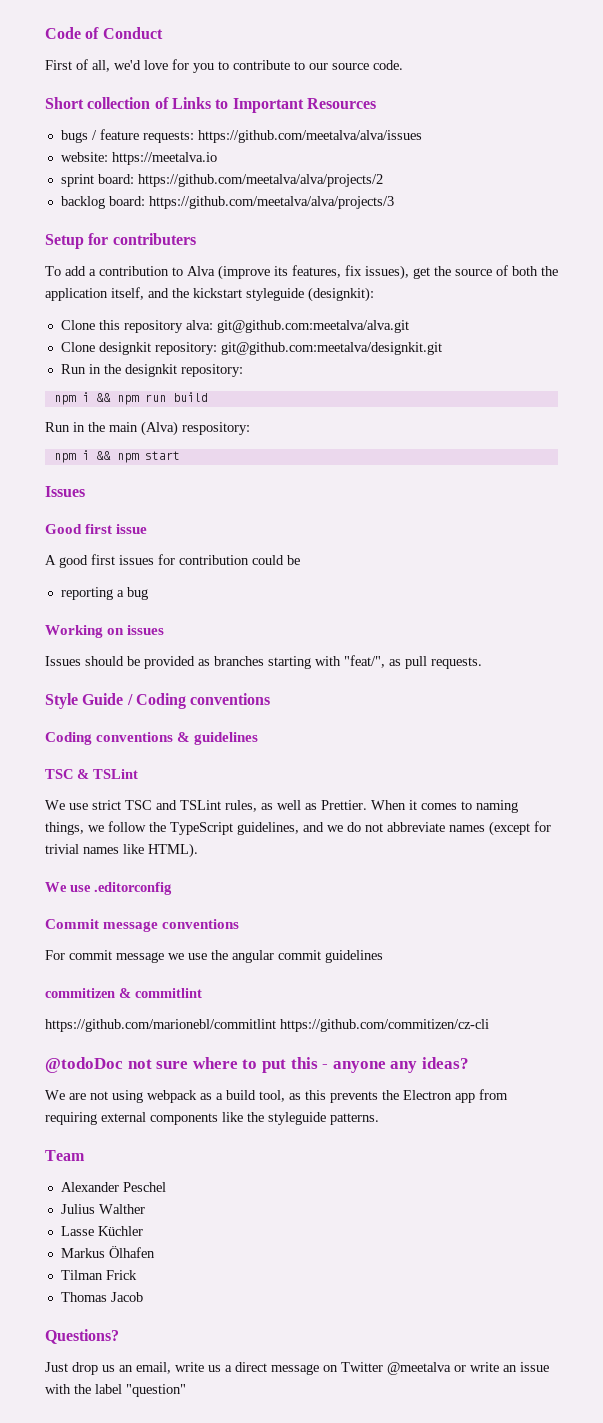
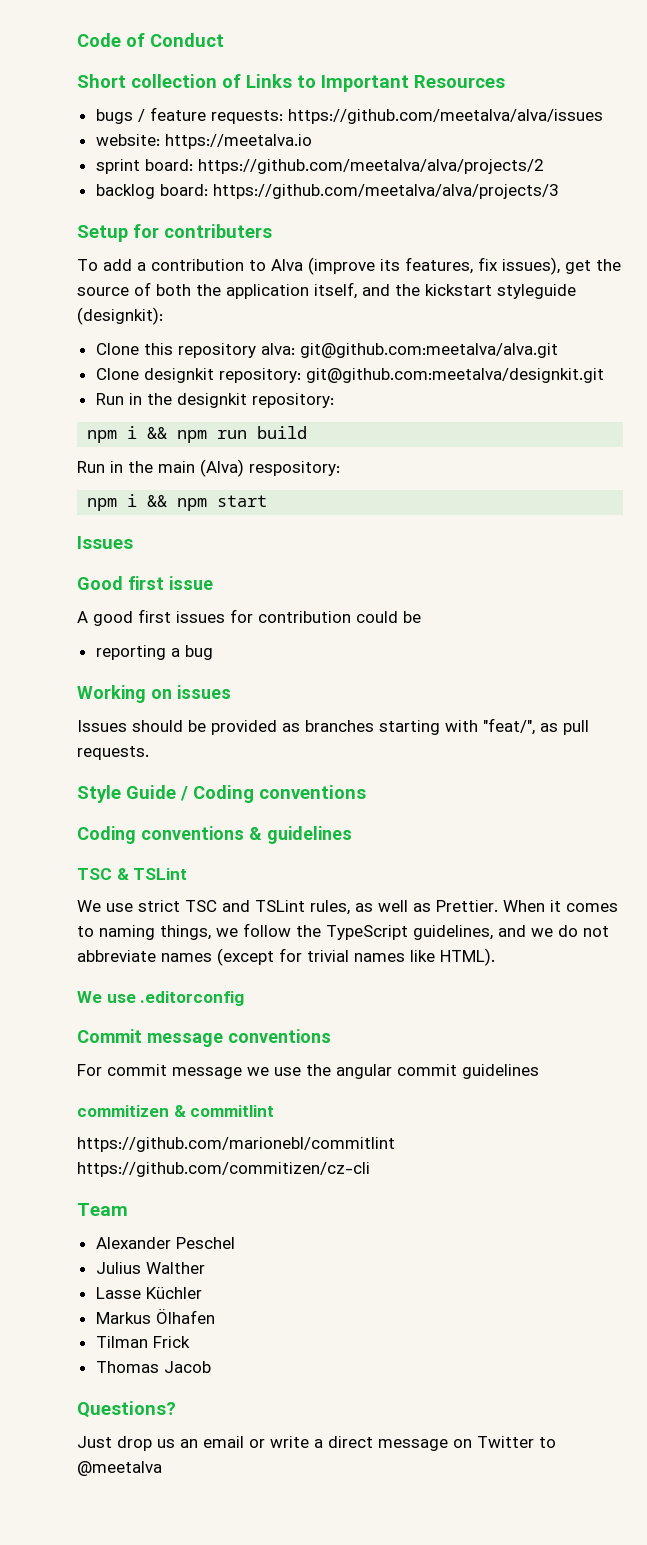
- First of all, we'd love for you to contribute to our source code.
- @todoDoc not sure where to put this - anyone any ideas?
- We are not using webpack as a build tool, as this prevents the Electron app from requiring external components like the styleguide patterns.
- Just drop us an email, write us a direct message on Twitter @meetalva or write an issue with the label "question"
+ Just drop us an email or write a direct message on Twitter to @meetalva

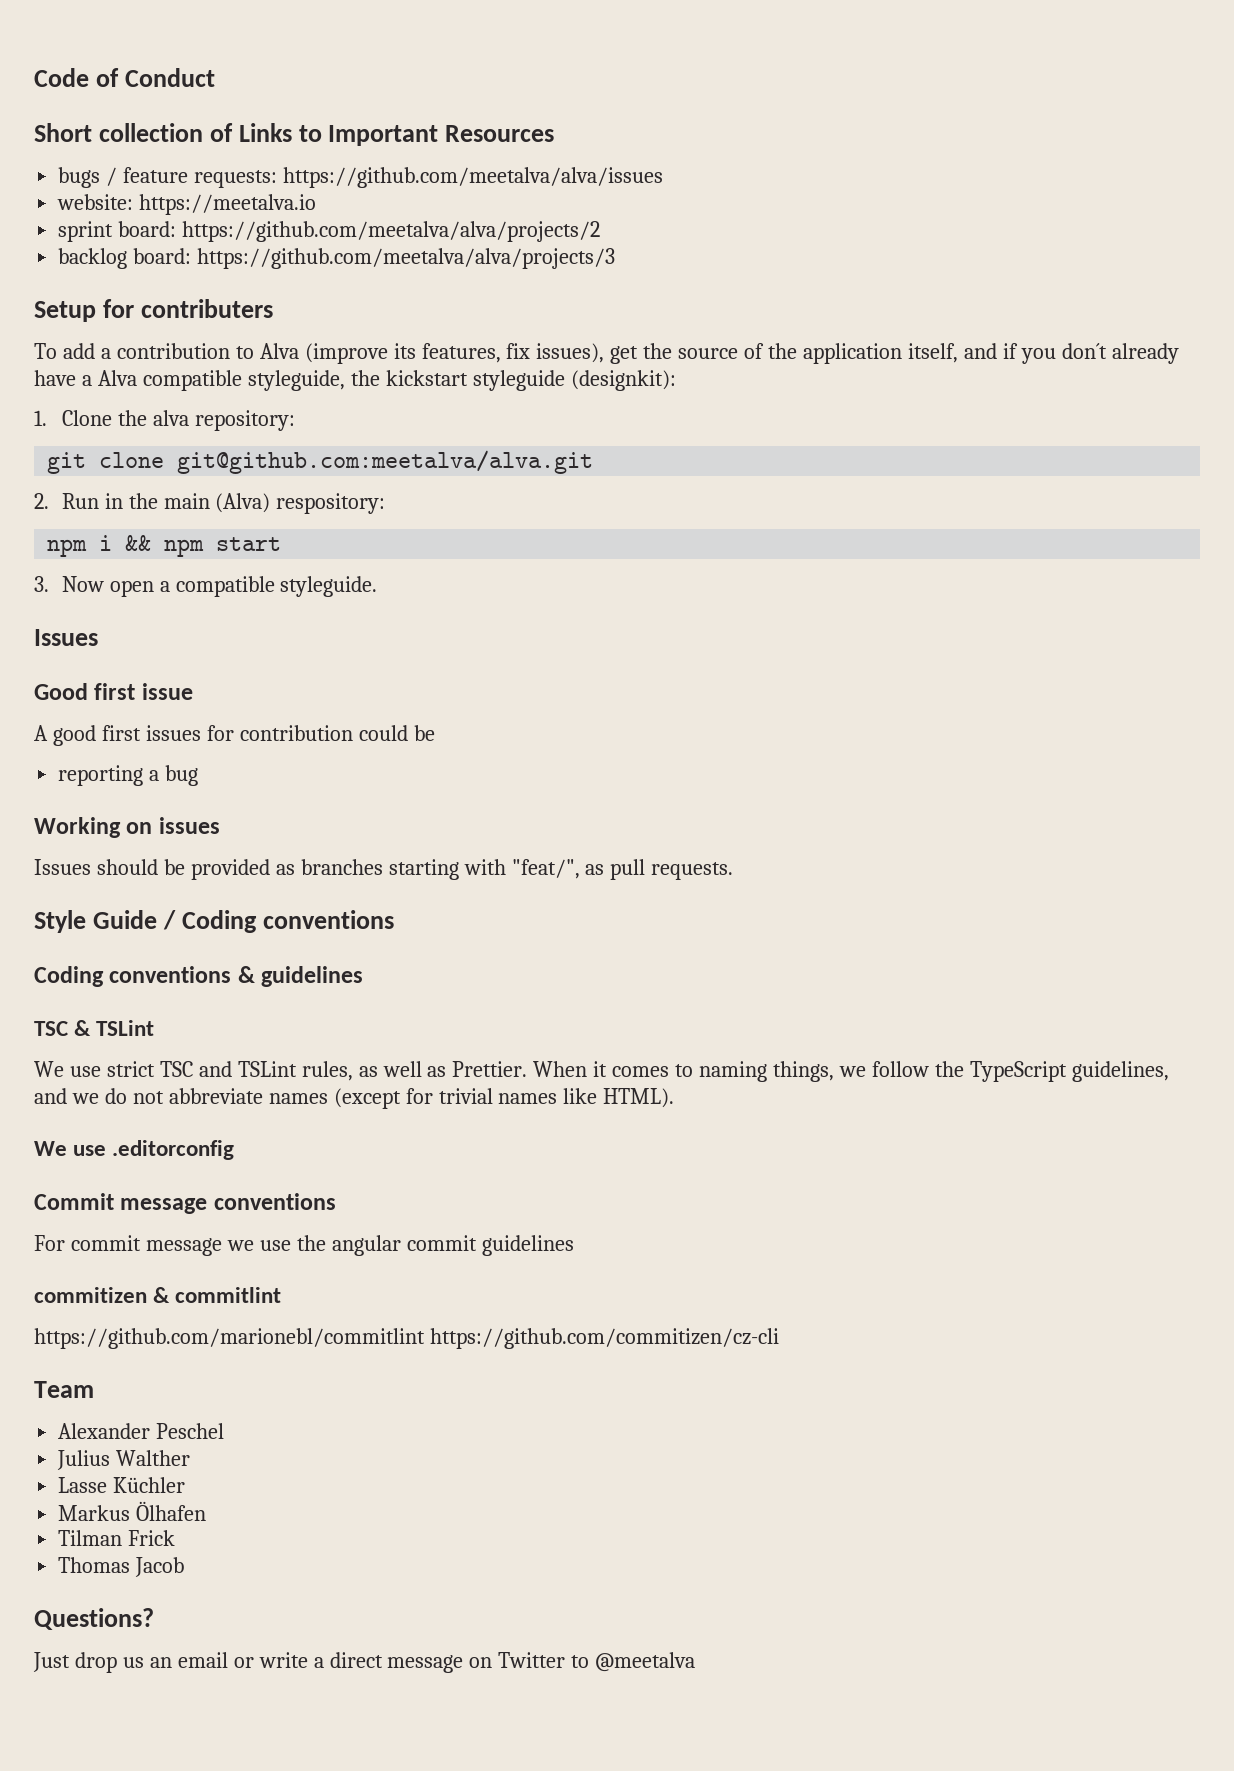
- To add a contribution to Alva (improve its features, fix issues), get the source of both the application itself, and the kickstart styleguide (designkit):
- Clone this repository alva: git@github.com:meetalva/alva.git
- Clone designkit repository: git@github.com:meetalva/designkit.git
- Run in the designkit repository:
- npm i && npm run build
- Run in the main (Alva) respository:
+ To add a contribution to Alva (improve its features, fix issues), get the source of the application itself, and if you don´t already have a Alva compatible styleguide, the kickstart styleguide (designkit):
+ 1. Clone the alva repository:
+ git clone git@github.com:meetalva/alva.git
+ 2. Run in the main (Alva) respository:
+ 3. Now open a compatible styleguide.

